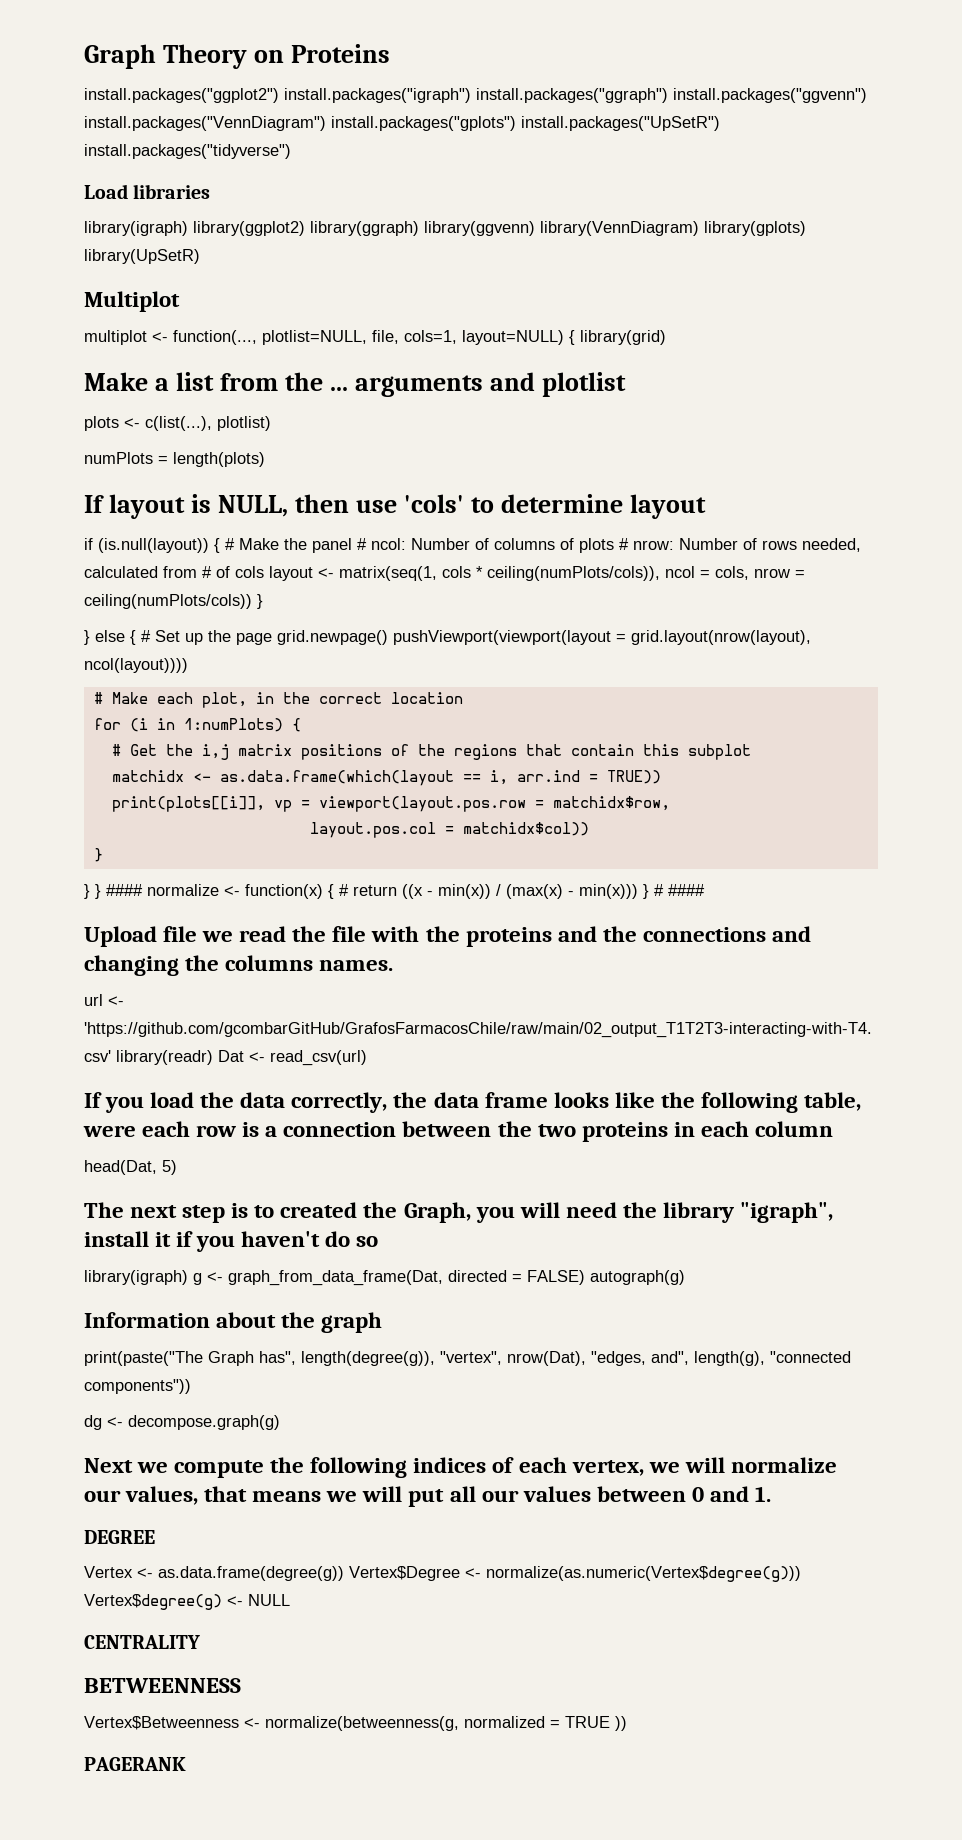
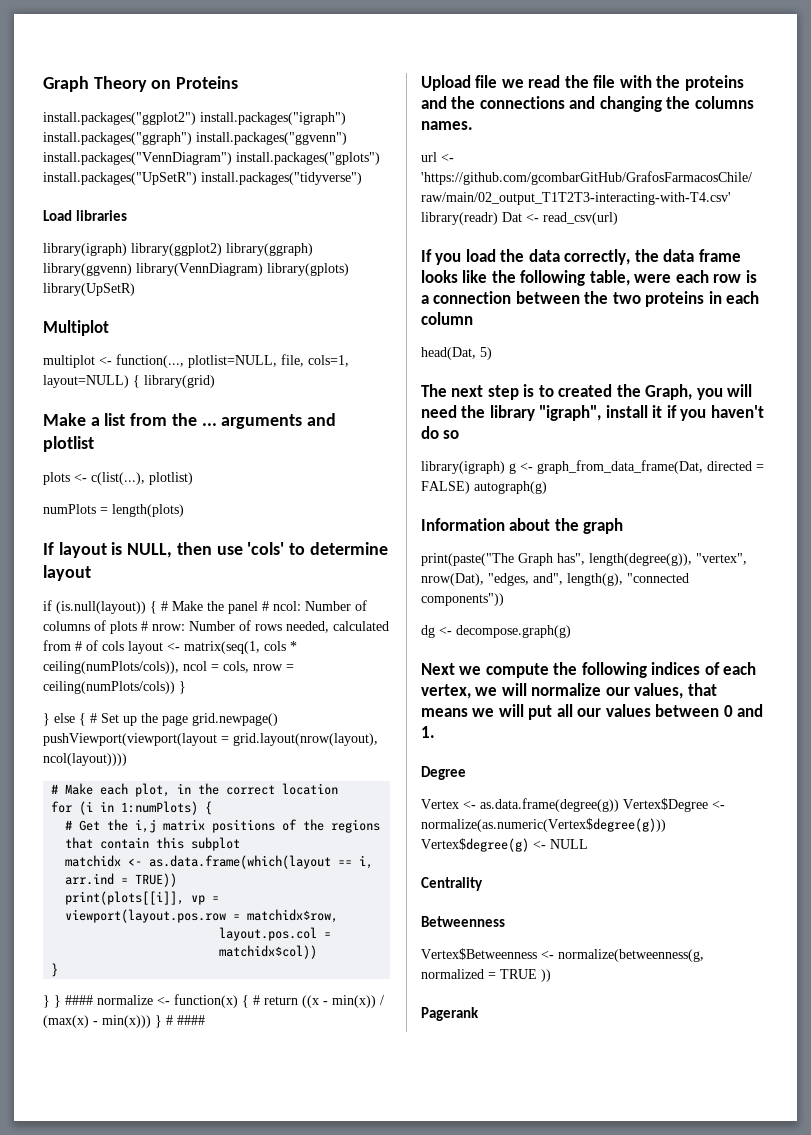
- DEGREE
+ Degree
- CENTRALITY
- BETWEENNESS
+ Centrality
+ Betweenness
- PAGERANK
+ Pagerank

